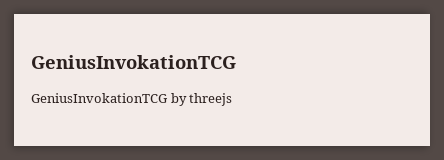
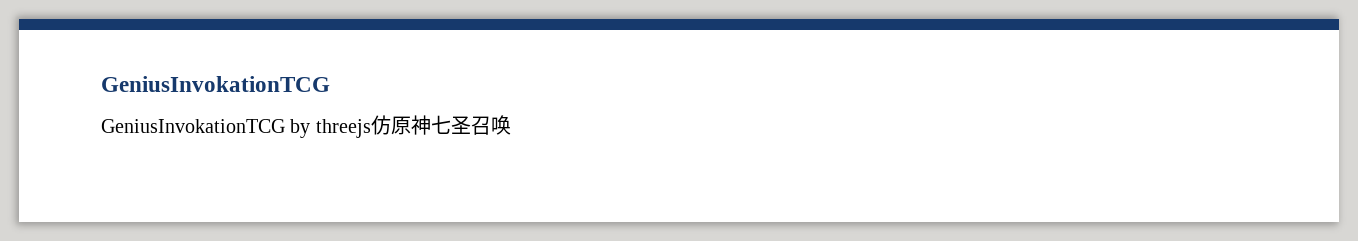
- GeniusInvokationTCG by threejs
+ GeniusInvokationTCG by threejs仿原神七圣召唤

